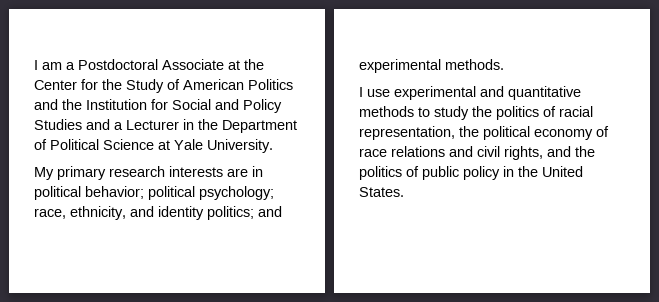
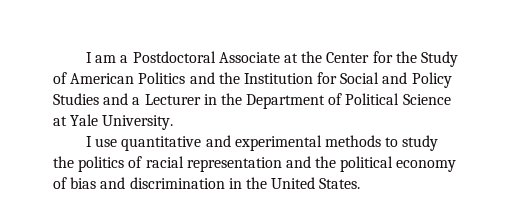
- My primary research interests are in political behavior; political psychology; race, ethnicity, and identity politics; and experimental methods.
- I use experimental and quantitative methods to study the politics of racial representation, the political economy of race relations and civil rights, and the politics of public policy in the United States.
+ I use quantitative and experimental methods to study the politics of racial representation and the political economy of bias and discrimination in the United States.

